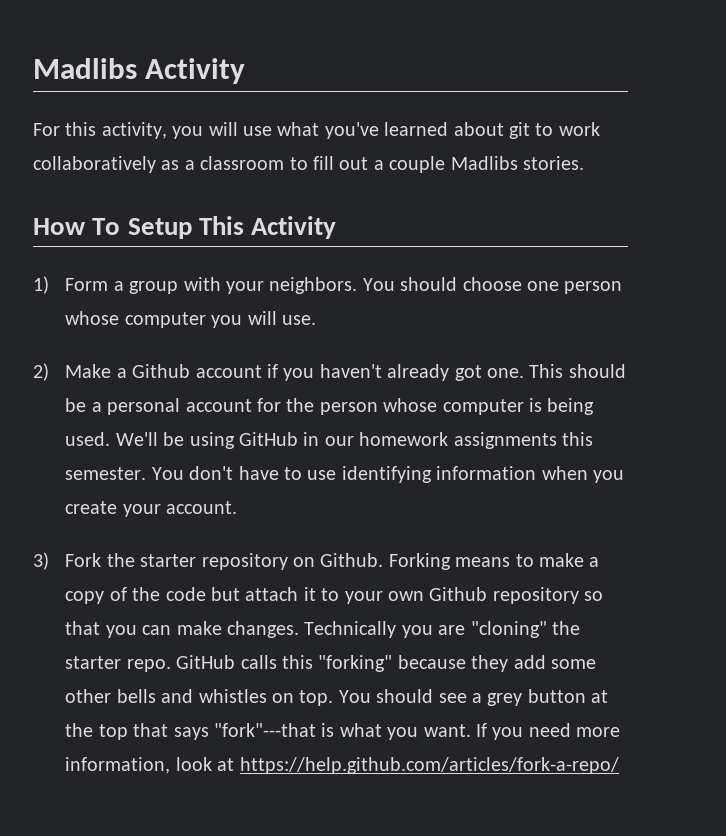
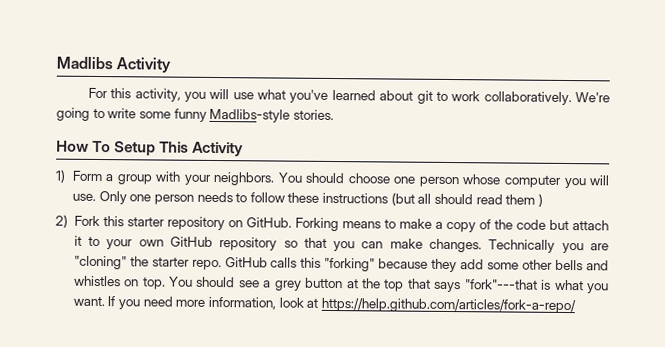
- For this activity, you will use what you've learned about git to work collaboratively as a classroom to fill out a couple Madlibs stories.
+ For this activity, you will use what you've learned about git to work collaboratively. We're going to write some funny Madlibs-style stories.
- You should choose one person whose computer you will use.
- 2) Make a Github account if you haven't already got one. This should be a personal account for the person whose computer is being used. We'll be using GitHub in our homework assignments this semester. You don't have to use identifying information when you create your account.
- 3) Fork the starter repository on Github.
+ You should choose one person whose computer you will use. Only one person needs to follow these instructions (but all should read them )
+ 2) Fork this starter repository on GitHub.
- Forking means to make a copy of the code but attach it to your own Github repository so that you can make changes.
+ Forking means to make a copy of the code but attach it to your own GitHub repository so that you can make changes.

